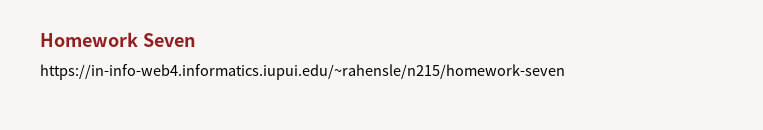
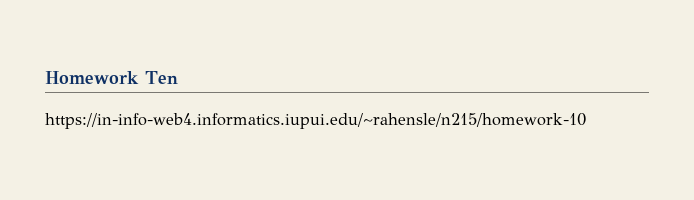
- Homework Seven
- https://in-info-web4.informatics.iupui.edu/~rahensle/n215/homework-seven
+ Homework Ten
+ https://in-info-web4.informatics.iupui.edu/~rahensle/n215/homework-10

